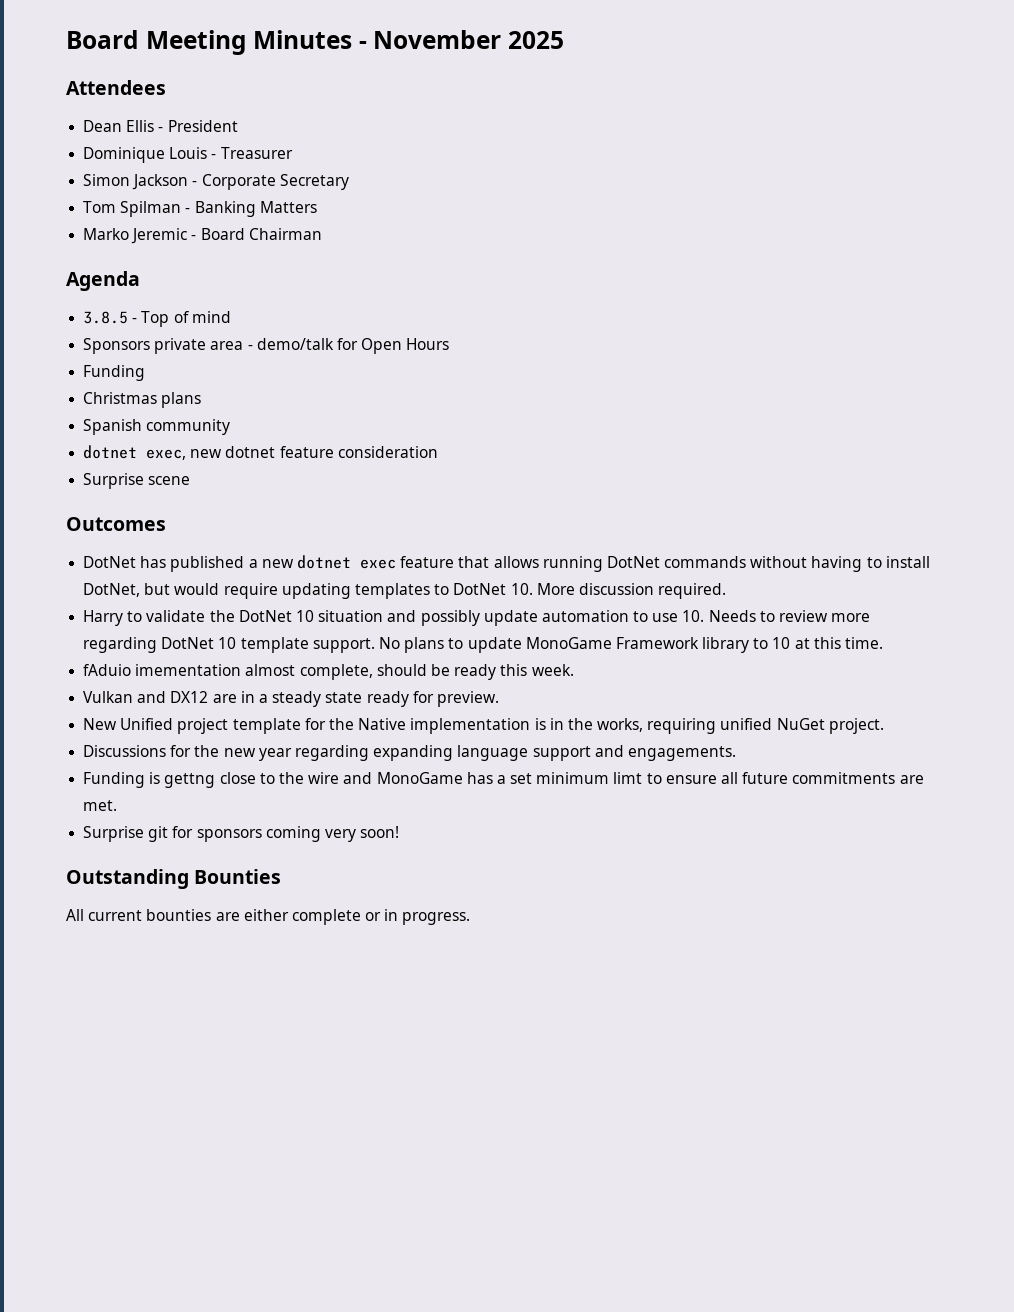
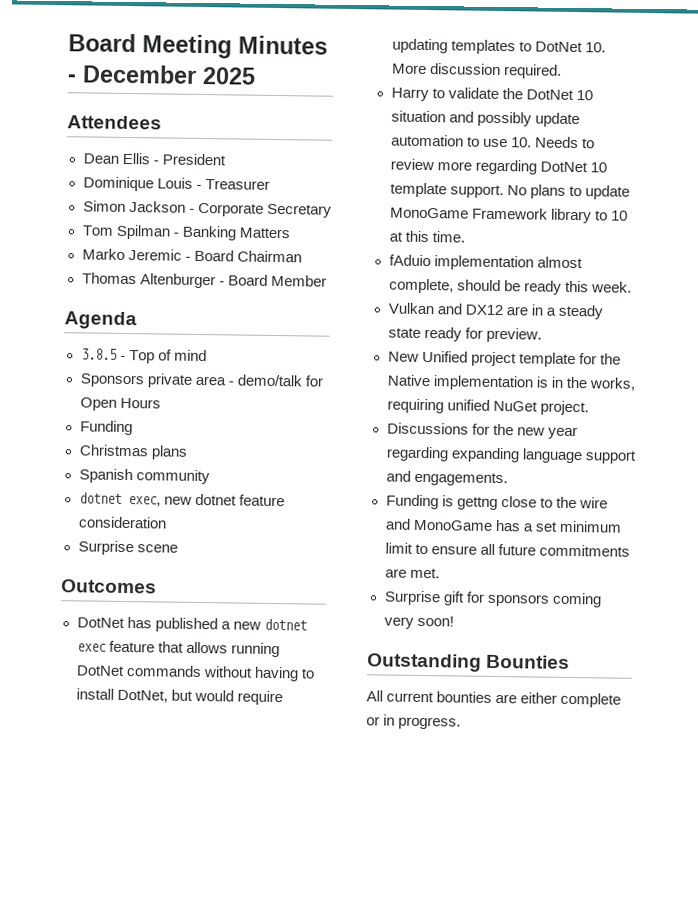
- Board Meeting Minutes - November 2025
+ Board Meeting Minutes - December 2025
+ Thomas Altenburger - Board Member
- fAduio imementation almost complete, should be ready this week.
+ fAduio implementation almost complete, should be ready this week.
- Funding is gettng close to the wire and MonoGame has a set minimum limt to ensure all future commitments are met.
+ Funding is gettng close to the wire and MonoGame has a set minimum limit to ensure all future commitments are met.
- Surprise git for sponsors coming very soon!
+ Surprise gift for sponsors coming very soon!

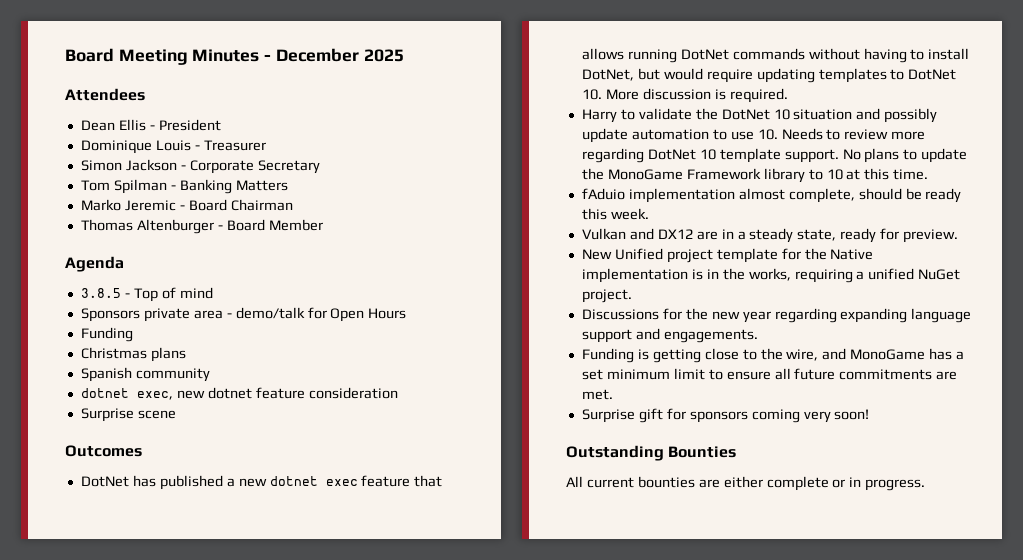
- DotNet has published a new dotnet exec feature that allows running DotNet commands without having to install DotNet, but would require updating templates to DotNet 10. More discussion required.
+ DotNet has published a new dotnet exec feature that allows running DotNet commands without having to install DotNet, but would require updating templates to DotNet 10. More discussion is required.
- No plans to update MonoGame Framework library to 10 at this time.
+ No plans to update the MonoGame Framework library to 10 at this time.
- Vulkan and DX12 are in a steady state ready for preview.
+ Vulkan and DX12 are in a steady state, ready for preview.
- New Unified project template for the Native implementation is in the works, requiring unified NuGet project.
+ New Unified project template for the Native implementation is in the works, requiring a unified NuGet project.
- Funding is gettng close to the wire and MonoGame has a set minimum limit to ensure all future commitments are met.
+ Funding is getting close to the wire, and MonoGame has a set minimum limit to ensure all future commitments are met.

